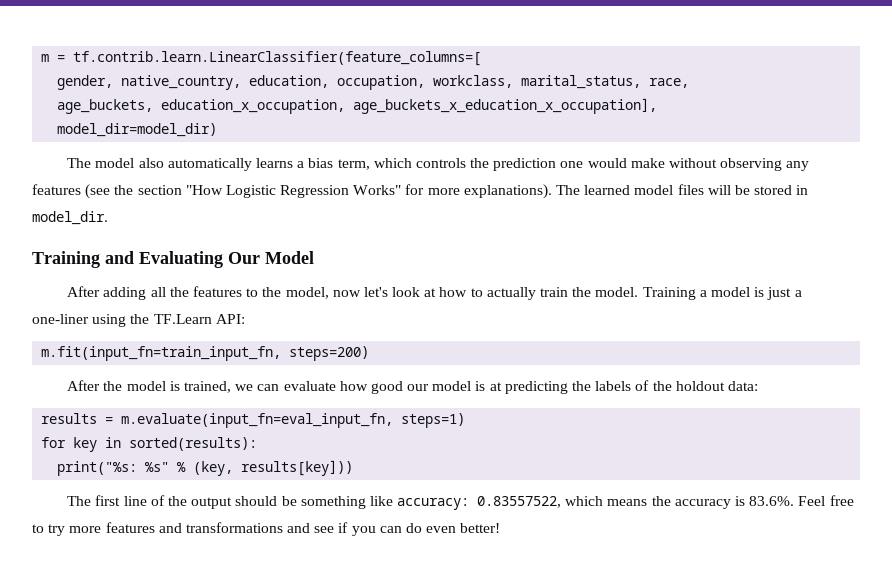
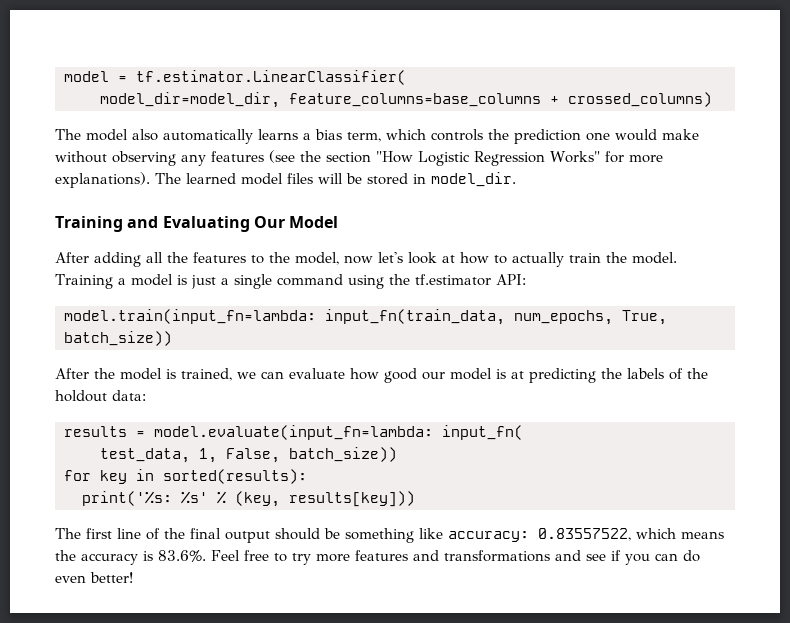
- m = tf.contrib.learn.LinearClassifier(feature_columns=[
- gender, native_country, education, occupation, workclass, marital_status, race,
- age_buckets, education_x_occupation, age_buckets_x_education_x_occupation],
- model_dir=model_dir)
+ model = tf.estimator.LinearClassifier(
+ model_dir=model_dir, feature_columns=base_columns + crossed_columns)
- Training a model is just a one-liner using the TF.Learn API:
+ Training a model is just a single command using the tf.estimator API:
- m.fit(input_fn=train_input_fn, steps=200)
+ model.train(input_fn=lambda: input_fn(train_data, num_epochs, True, batch_size))
- results = m.evaluate(input_fn=eval_input_fn, steps=1)
+ results = model.evaluate(input_fn=lambda: input_fn(
+ test_data, 1, False, batch_size))
- print("%s: %s" % (key, results[key]))
+ print('%s: %s' % (key, results[key]))
- The first line of the output should be something like accuracy: 0.83557522, which means the accuracy is 83.6%. Feel free to try more features and transformations and see if you can do even better!
+ The first line of the final output should be something like accuracy: 0.83557522, which means the accuracy is 83.6%. Feel free to try more features and transformations and see if you can do even better!

